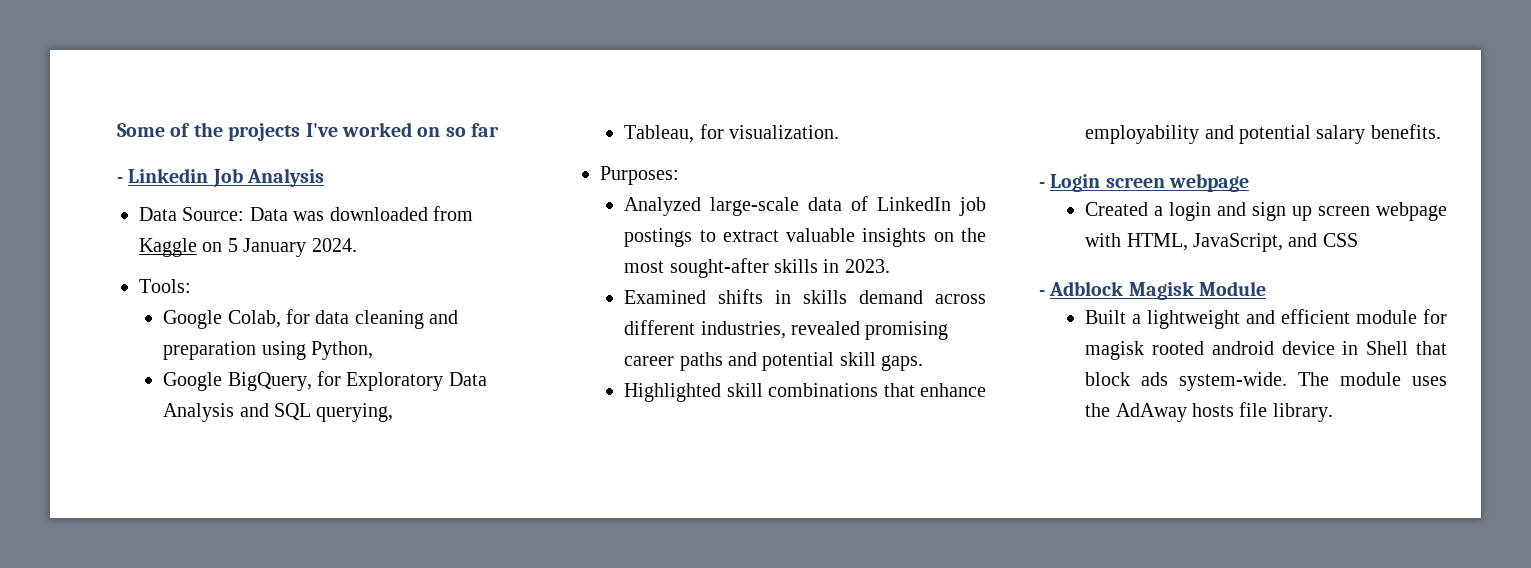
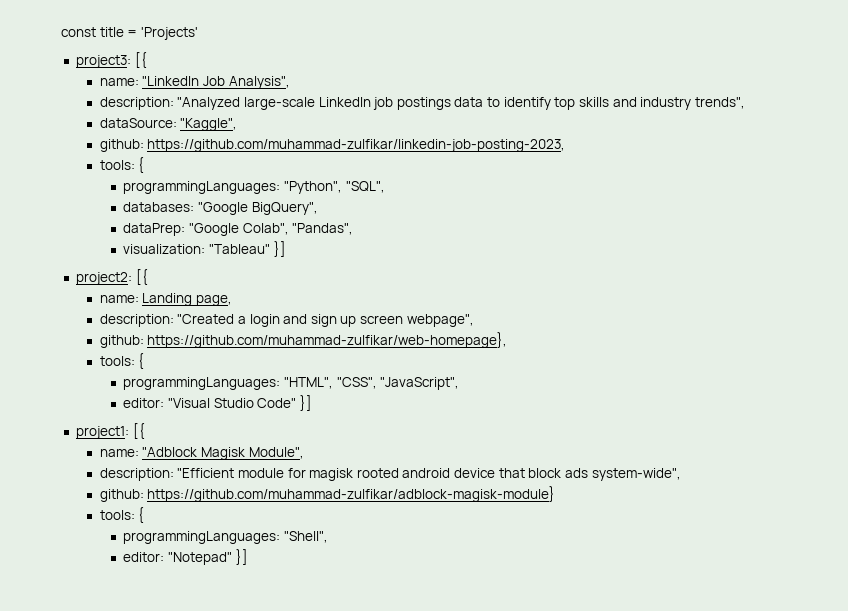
- Some of the projects I've worked on so far
- - Linkedin Job Analysis
- Data Source: Data was downloaded from Kaggle on 5 January 2024.
- Tools:
- Google Colab, for data cleaning and preparation using Python,
- Google BigQuery, for Exploratory Data Analysis and SQL querying,
- Tableau, for visualization.
- Purposes:
- Analyzed large-scale data of LinkedIn job postings to extract valuable insights on the most sought-after skills in 2023.
- Examined shifts in skills demand across different industries, revealed promising career paths and potential skill gaps.
- Highlighted skill combinations that enhance employability and potential salary benefits.
- - Login screen webpage
- Created a login and sign up screen webpage with HTML, JavaScript, and CSS
- - Adblock Magisk Module
- Built a lightweight and efficient module for magisk rooted android device in Shell that block ads system-wide. The module uses the AdAway hosts file library.
+ const title = 'Projects'
+ project3: [{
+ name: "LinkedIn Job Analysis",
+ description: "Analyzed large-scale LinkedIn job postings data to identify top skills and industry trends",
+ dataSource: "Kaggle",
+ github: https://github.com/muhammad-zulfikar/linkedin-job-posting-2023,
+ tools: {
+ programmingLanguages: "Python", "SQL",
+ databases: "Google BigQuery",
+ dataPrep: "Google Colab", "Pandas",
+ visualization: "Tableau" }]
+ project2: [{
+ name: Landing page,
+ description: "Created a login and sign up screen webpage",
+ github: https://github.com/muhammad-zulfikar/web-homepage},
+ tools: {
+ programmingLanguages: "HTML", "CSS", "JavaScript",
+ editor: "Visual Studio Code" }]
+ project1: [{
+ name: "Adblock Magisk Module",
+ description: "Efficient module for magisk rooted android device that block ads system-wide",
+ github: https://github.com/muhammad-zulfikar/adblock-magisk-module}
+ tools: {
+ programmingLanguages: "Shell",
+ editor: "Notepad" }]

